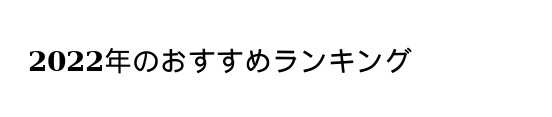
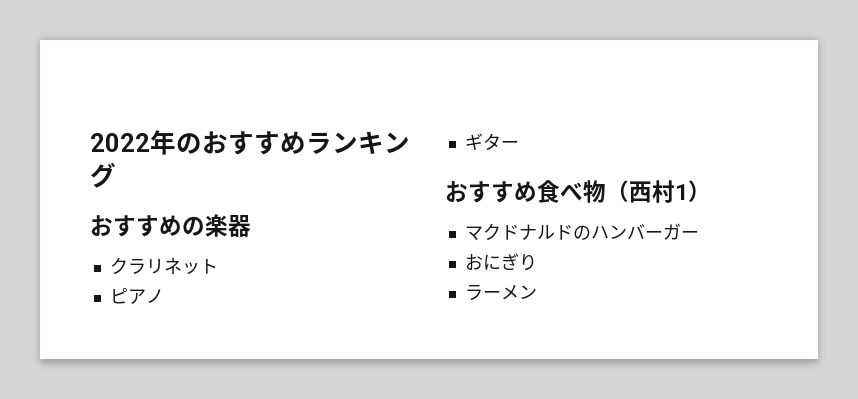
+ おすすめの楽器
+ クラリネット
+ ピアノ
+ ギター
+ おすすめ食べ物（西村1）
+ マクドナルドのハンバーガー
+ おにぎり
+ ラーメン

